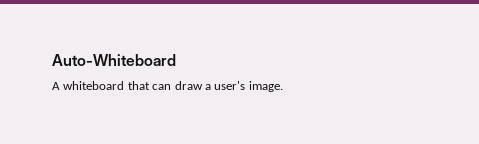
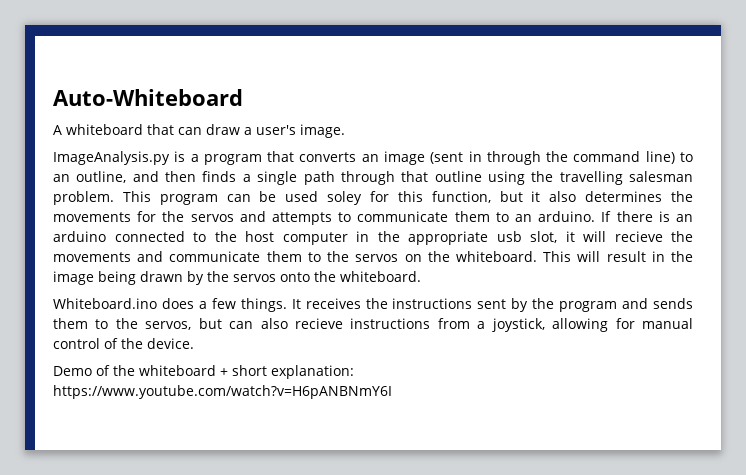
+ ImageAnalysis.py is a program that converts an image (sent in through the command line) to an outline, and then finds a single path through that outline using the travelling salesman problem. This program can be used soley for this function, but it also determines the movements for the servos and attempts to communicate them to an arduino. If there is an arduino connected to the host computer in the appropriate usb slot, it will recieve the movements and communicate them to the servos on the whiteboard. This will result in the image being drawn by the servos onto the whiteboard.
+ Whiteboard.ino does a few things. It receives the instructions sent by the program and sends them to the servos, but can also recieve instructions from a joystick, allowing for manual control of the device.
+ Demo of the whiteboard + short explanation: https://www.youtube.com/watch?v=H6pANBNmY6I

